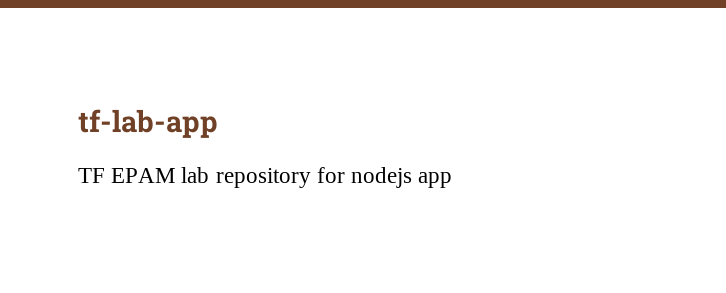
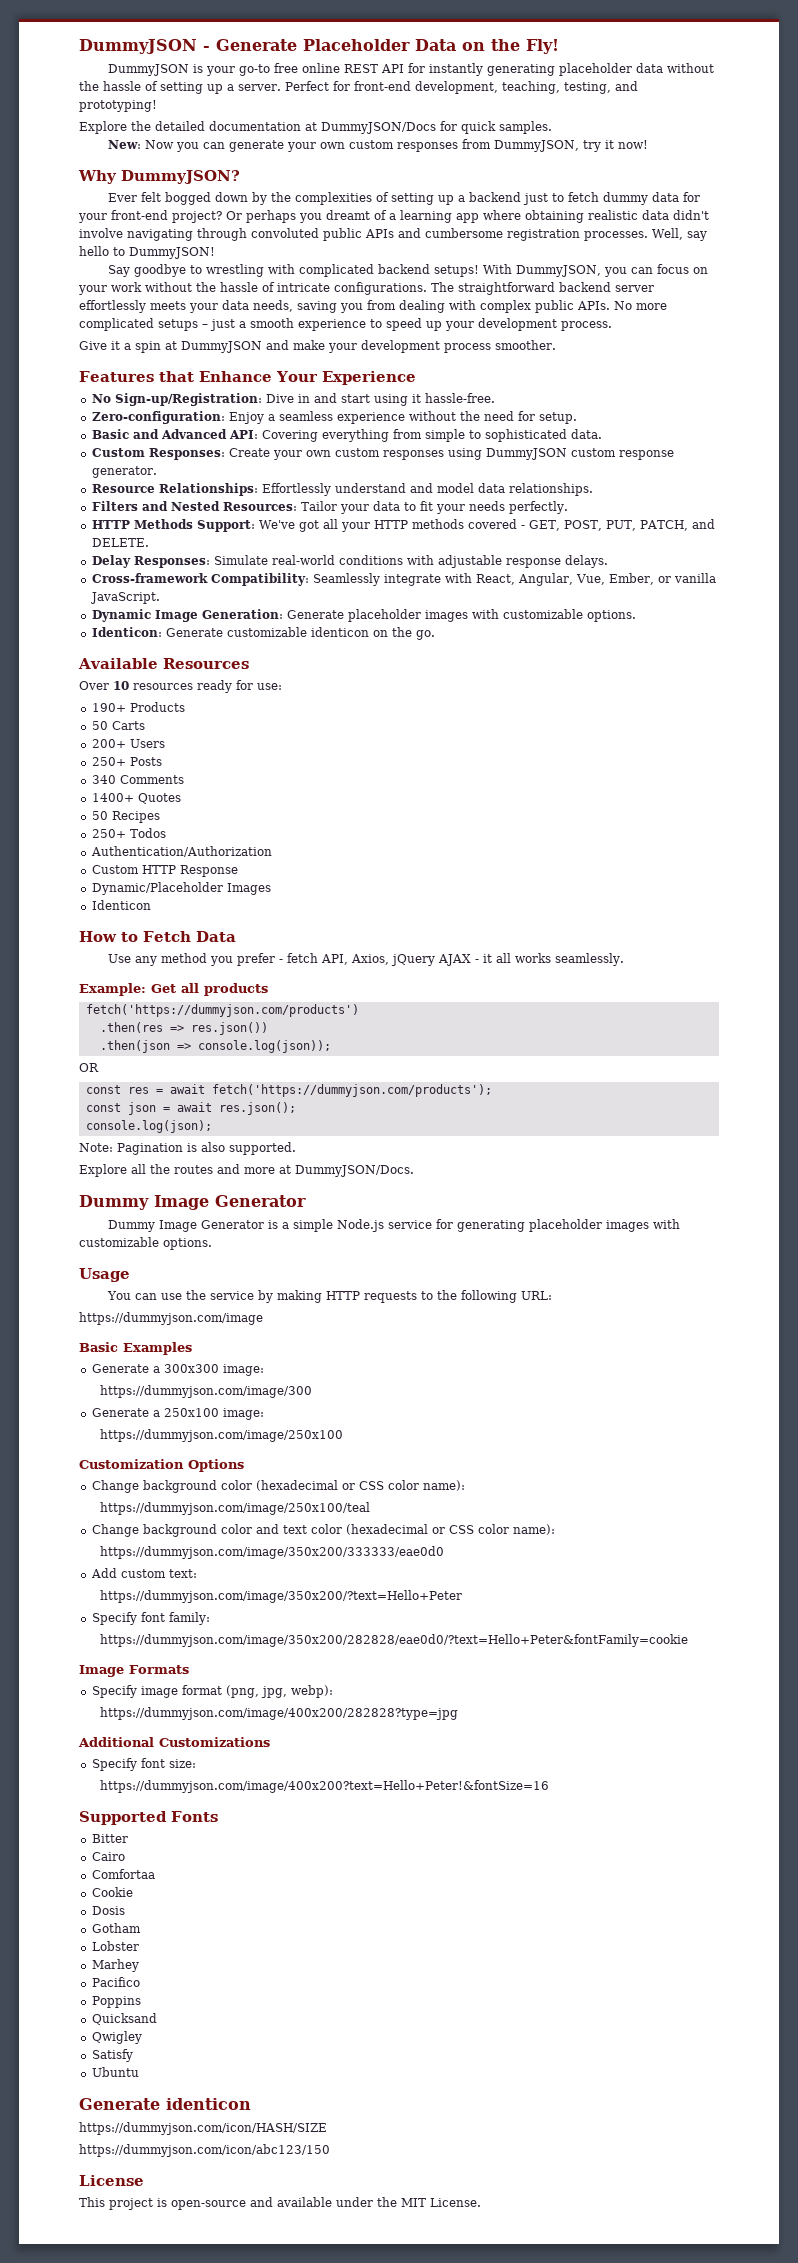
- tf-lab-app
- TF EPAM lab repository for nodejs app
+ DummyJSON - Generate Placeholder Data on the Fly!
+ DummyJSON is your go-to free online REST API for instantly generating placeholder data without the hassle of setting up a server. Perfect for front-end development, teaching, testing, and prototyping!
+ Explore the detailed documentation at DummyJSON/Docs for quick samples.
+ New: Now you can generate your own custom responses from DummyJSON, try it now!
+ Why DummyJSON?
+ Ever felt bogged down by the complexities of setting up a backend just to fetch dummy data for your front-end project? Or perhaps you dreamt of a learning app where obtaining realistic data didn't involve navigating through convoluted public APIs and cumbersome registration processes. Well, say hello to DummyJSON!
+ Say goodbye to wrestling with complicated backend setups! With DummyJSON, you can focus on your work without the hassle of intricate configurations. The straightforward backend server effortlessly meets your data needs, saving you from dealing with complex public APIs. No more complicated setups – just a smooth experience to speed up your development process.
+ Give it a spin at DummyJSON and make your development process smoother.
+ Features that Enhance Your Experience
+ No Sign-up/Registration: Dive in and start using it hassle-free.
+ Zero-configuration: Enjoy a seamless experience without the need for setup.
+ Basic and Advanced API: Covering everything from simple to sophisticated data.
+ Custom Responses: Create your own custom responses using DummyJSON custom response generator.
+ Resource Relationships: Effortlessly understand and model data relationships.
+ Filters and Nested Resources: Tailor your data to fit your needs perfectly.
+ HTTP Methods Support: We've got all your HTTP methods covered - GET, POST, PUT, PATCH, and DELETE.
+ Delay Responses: Simulate real-world conditions with adjustable response delays.
+ Cross-framework Compatibility: Seamlessly integrate with React, Angular, Vue, Ember, or vanilla JavaScript.
+ Dynamic Image Generation: Generate placeholder images with customizable options.
+ Identicon: Generate customizable identicon on the go.
+ Available Resources
+ Over 10 resources ready for use:
+ 190+ Products
+ 50 Carts
+ 200+ Users
+ 250+ Posts
+ 340 Comments
+ 1400+ Quotes
+ 50 Recipes
+ 250+ Todos
+ Authentication/Authorization
+ Custom HTTP Response
+ Dynamic/Placeholder Images
+ Identicon
+ How to Fetch Data
+ Use any method you prefer - fetch API, Axios, jQuery AJAX - it all works seamlessly.
+ Example: Get all products
+ fetch('https://dummyjson.com/products')
+ .then(res => res.json())
+ .then(json => console.log(json));
+ OR
+ const res = await fetch('https://dummyjson.com/products');
+ const json = await res.json();
+ console.log(json);
+ Note: Pagination is also supported.
+ Explore all the routes and more at DummyJSON/Docs.
+ Dummy Image Generator
+ Dummy Image Generator is a simple Node.js service for generating placeholder images with customizable options.
+ Usage
+ You can use the service by making HTTP requests to the following URL:
+ https://dummyjson.com/image
+ Basic Examples
+ Generate a 300x300 image:
+ https://dummyjson.com/image/300
+ Generate a 250x100 image:
+ https://dummyjson.com/image/250x100
+ Customization Options
+ Change background color (hexadecimal or CSS color name):
+ https://dummyjson.com/image/250x100/teal
+ Change background color and text color (hexadecimal or CSS color name):
+ https://dummyjson.com/image/350x200/333333/eae0d0
+ Add custom text:
+ https://dummyjson.com/image/350x200/?text=Hello+Peter
+ Specify font family:
+ https://dummyjson.com/image/350x200/282828/eae0d0/?text=Hello+Peter&fontFamily=cookie
+ Image Formats
+ Specify image format (png, jpg, webp):
+ https://dummyjson.com/image/400x200/282828?type=jpg
+ Additional Customizations
+ Specify font size:
+ https://dummyjson.com/image/400x200?text=Hello+Peter!&fontSize=16
+ Supported Fonts
+ Bitter
+ Cairo
+ Comfortaa
+ Cookie
+ Dosis
+ Gotham
+ Lobster
+ Marhey
+ Pacifico
+ Poppins
+ Quicksand
+ Qwigley
+ Satisfy
+ Ubuntu
+ Generate identicon
+ https://dummyjson.com/icon/HASH/SIZE
+ https://dummyjson.com/icon/abc123/150
+ License
+ This project is open-source and available under the MIT License.

